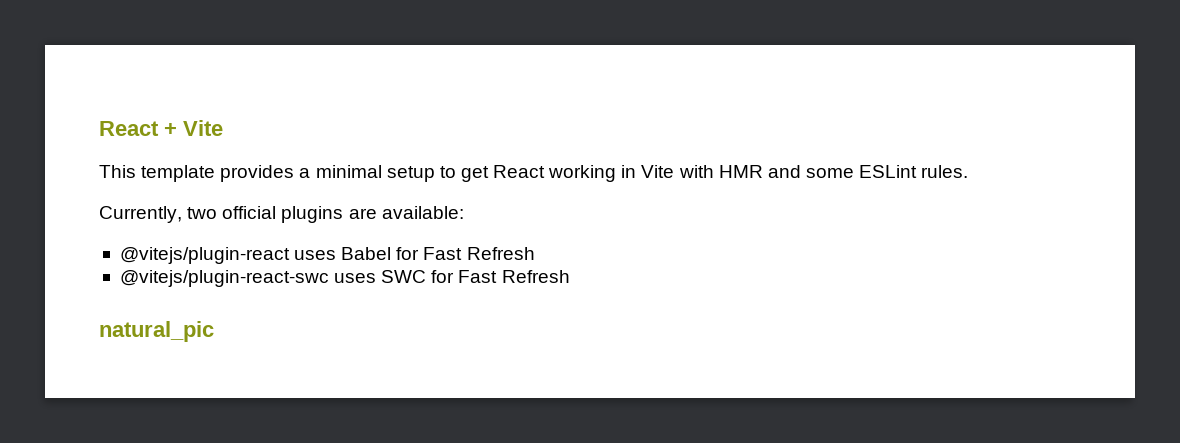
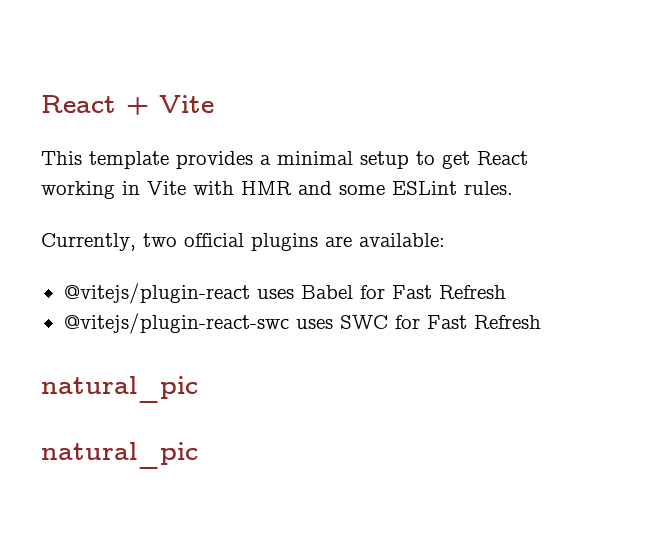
  @vitejs/plugin-react-swc uses SWC for Fast Refresh
+ natural_pic

